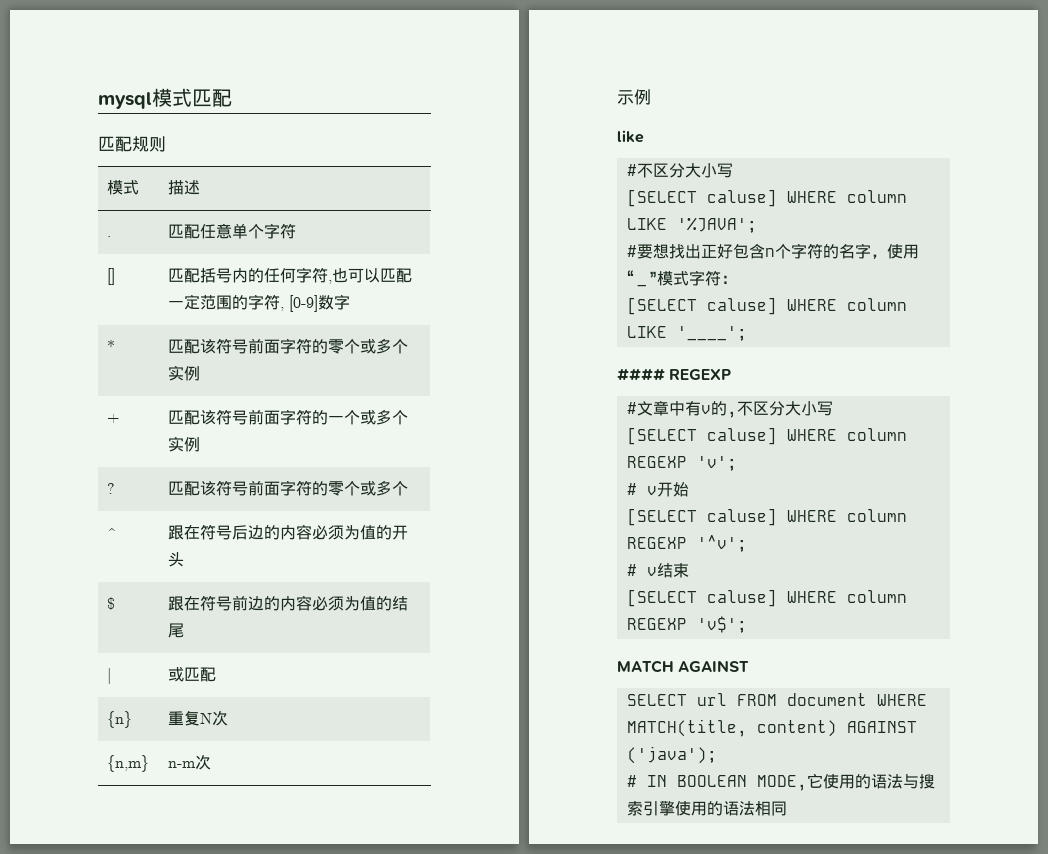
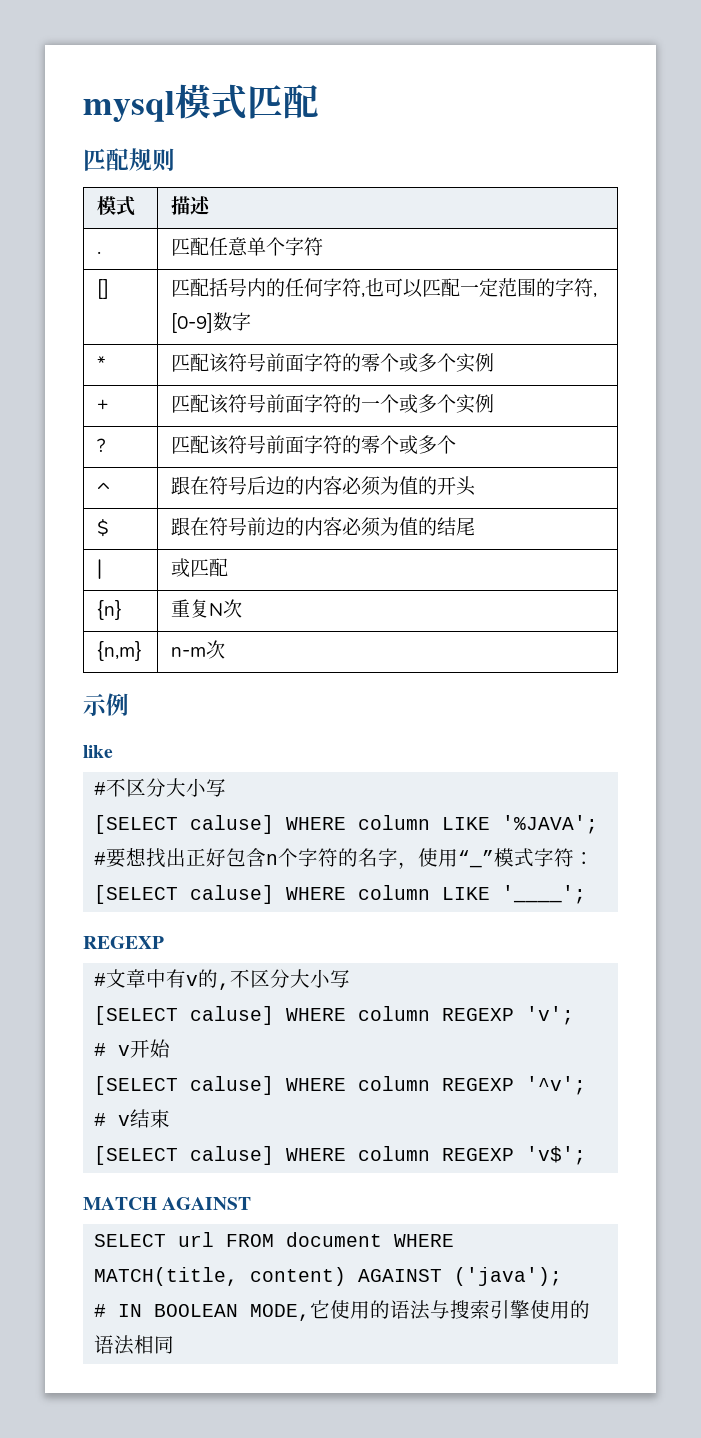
  [SELECT caluse] WHERE column LIKE '____';
- #### REGEXP
+ REGEXP

